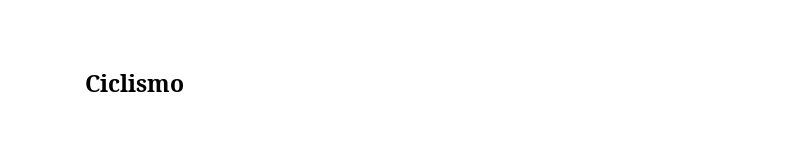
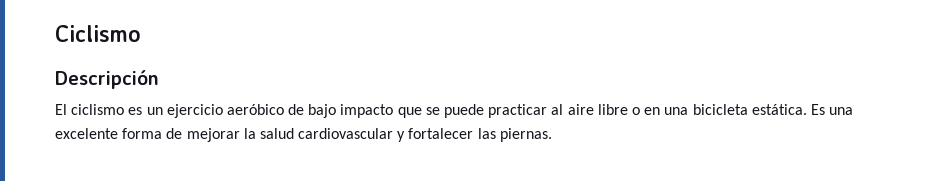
+ Descripción
+ El ciclismo es un ejercicio aeróbico de bajo impacto que se puede practicar al aire libre o en una bicicleta estática. Es una excelente forma de mejorar la salud cardiovascular y fortalecer las piernas.

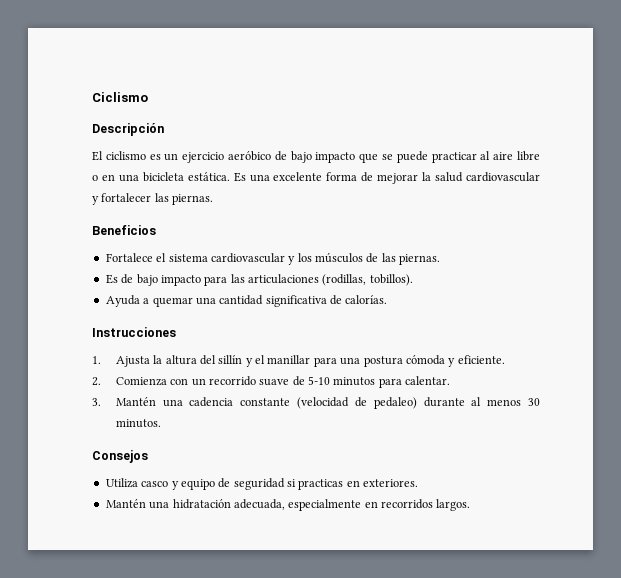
+ Beneficios
+ Fortalece el sistema cardiovascular y los músculos de las piernas.
+ Es de bajo impacto para las articulaciones (rodillas, tobillos).
+ Ayuda a quemar una cantidad significativa de calorías.
+ Instrucciones
+ 1. Ajusta la altura del sillín y el manillar para una postura cómoda y eficiente.
+ 2. Comienza con un recorrido suave de 5-10 minutos para calentar.
+ 3. Mantén una cadencia constante (velocidad de pedaleo) durante al menos 30 minutos.
+ Consejos
+ Utiliza casco y equipo de seguridad si practicas en exteriores.
+ Mantén una hidratación adecuada, especialmente en recorridos largos.

